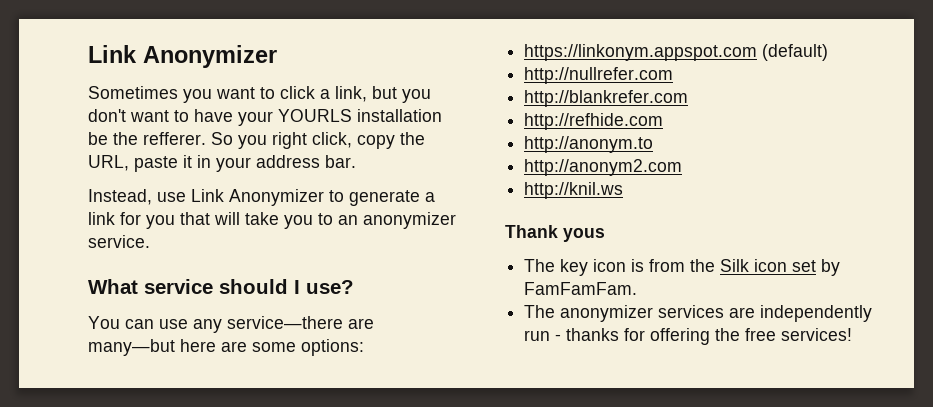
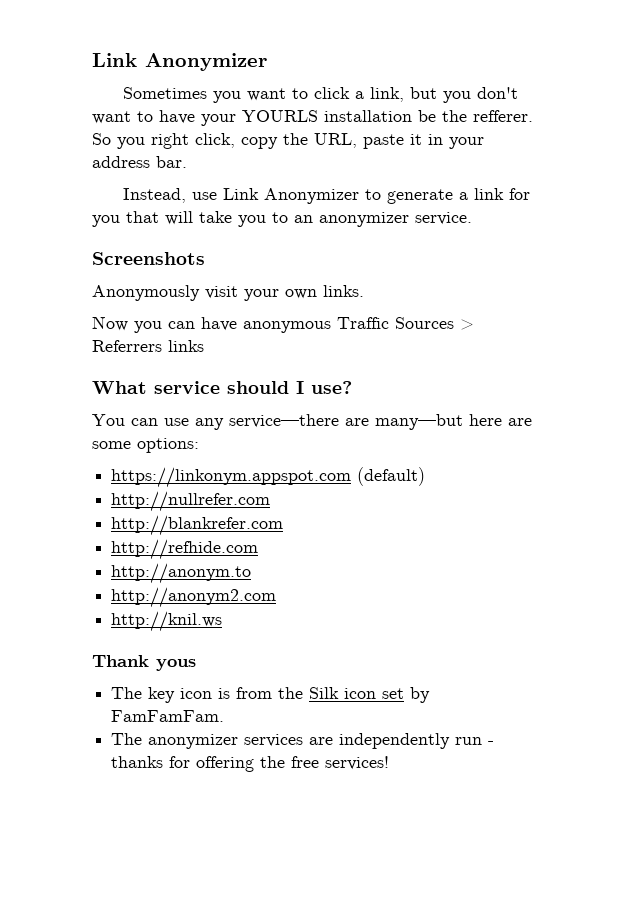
+ Screenshots
+ Anonymously visit your own links.
+ Now you can have anonymous Traffic Sources > Referrers links

